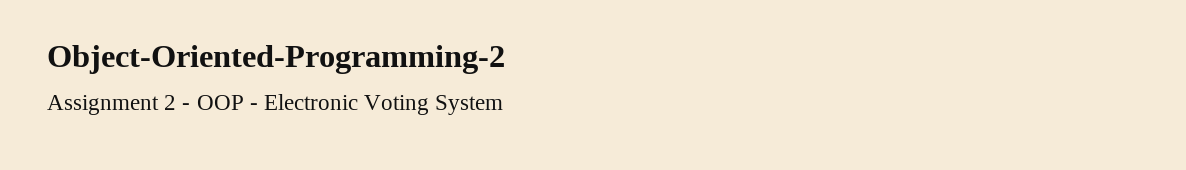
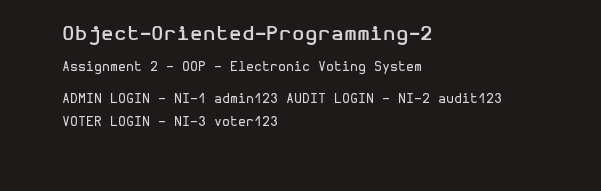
+ ADMIN LOGIN - NI-1 admin123 AUDIT LOGIN - NI-2 audit123 VOTER LOGIN - NI-3 voter123

